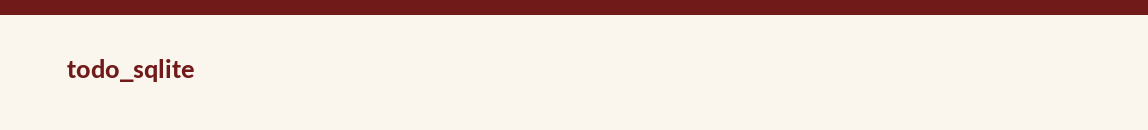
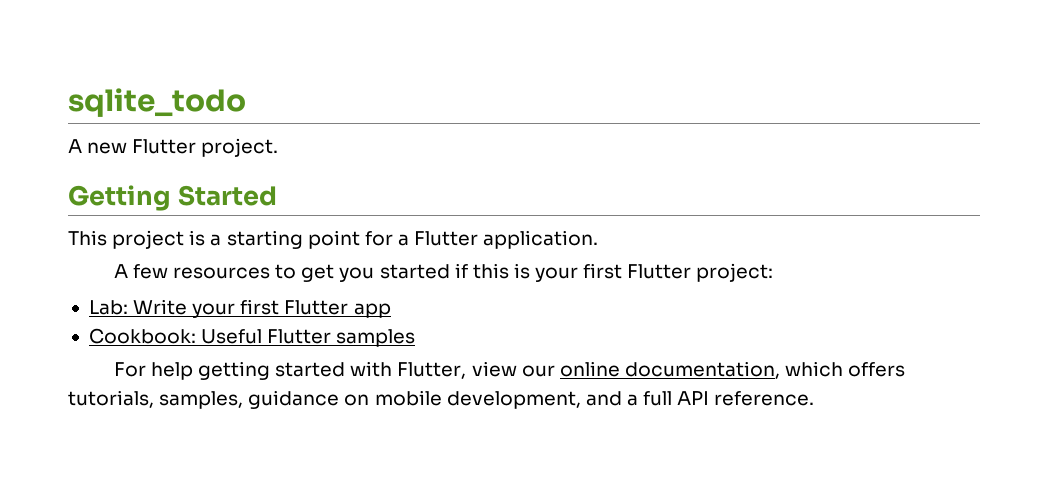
- todo_sqlite
+ sqlite_todo
+ A new Flutter project.
+ Getting Started
+ This project is a starting point for a Flutter application.
+ A few resources to get you started if this is your first Flutter project:
+ Lab: Write your first Flutter app
+ Cookbook: Useful Flutter samples
+ For help getting started with Flutter, view our online documentation, which offers tutorials, samples, guidance on mobile development, and a full API reference.

